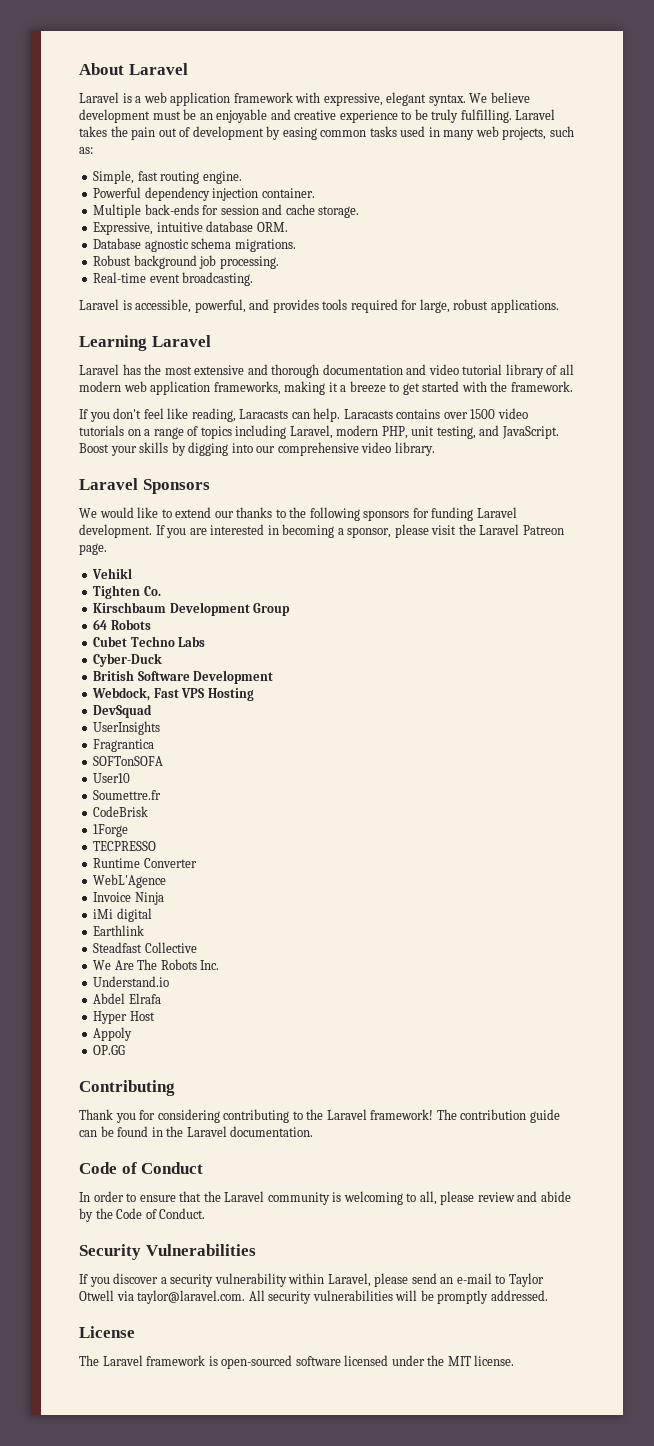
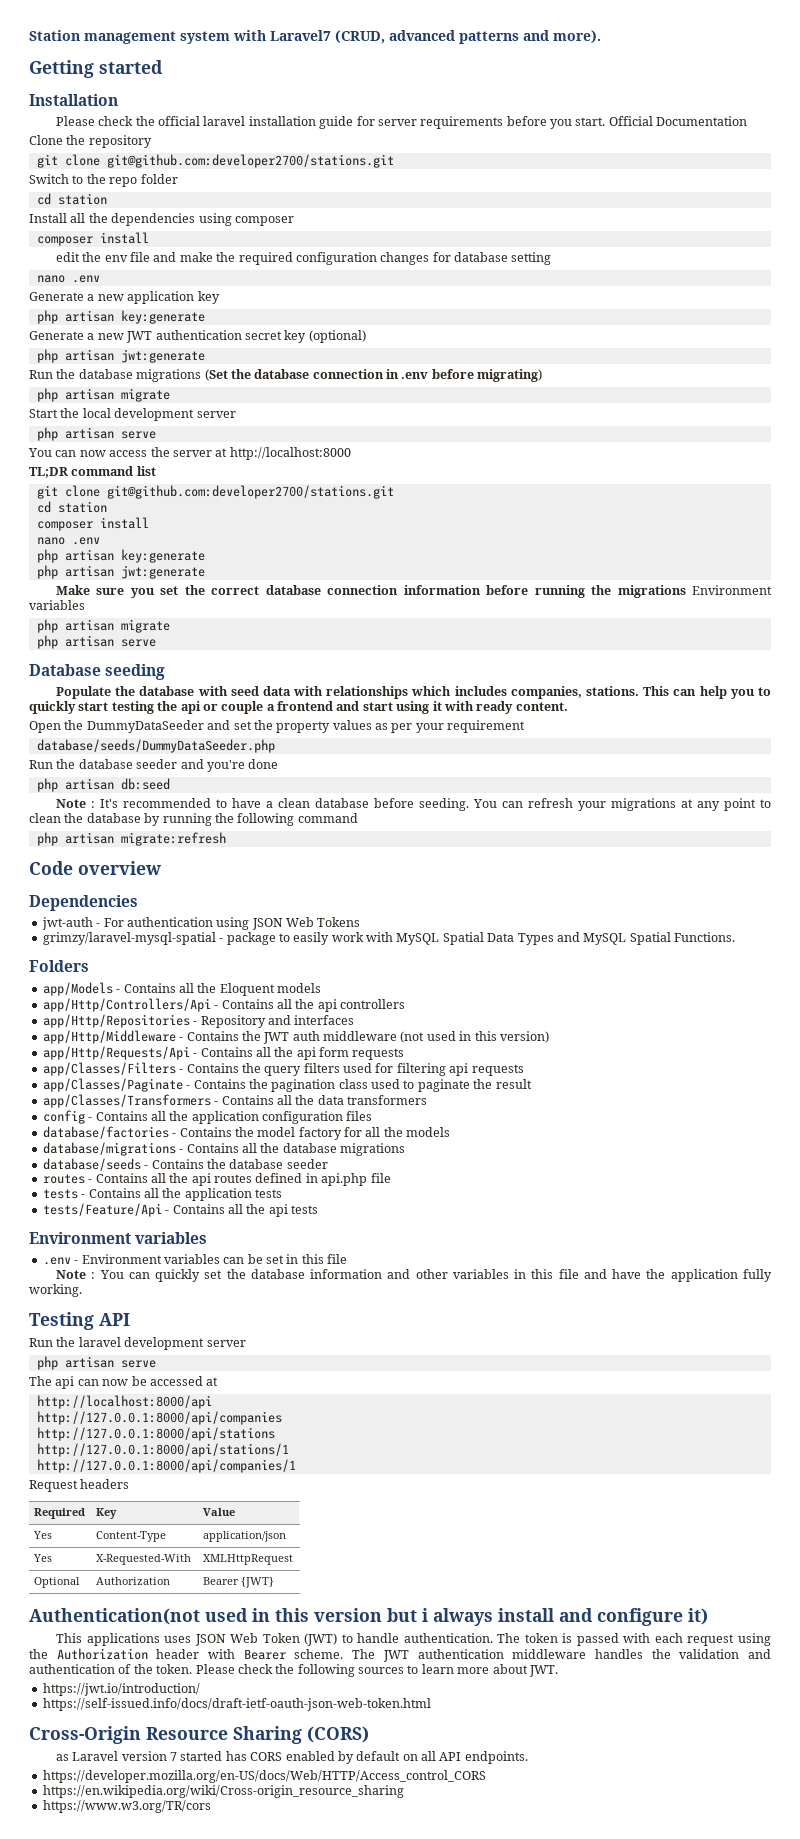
- About Laravel
- Laravel is a web application framework with expressive, elegant syntax. We believe development must be an enjoyable and creative experience to be truly fulfilling. Laravel takes the pain out of development by easing common tasks used in many web projects, such as:
- Simple, fast routing engine.
- Powerful dependency injection container.
- Multiple back-ends for session and cache storage.
- Expressive, intuitive database ORM.
- Database agnostic schema migrations.
- Robust background job processing.
- Real-time event broadcasting.
- Laravel is accessible, powerful, and provides tools required for large, robust applications.
- Learning Laravel
- Laravel has the most extensive and thorough documentation and video tutorial library of all modern web application frameworks, making it a breeze to get started with the framework.
- If you don't feel like reading, Laracasts can help. Laracasts contains over 1500 video tutorials on a range of topics including Laravel, modern PHP, unit testing, and JavaScript. Boost your skills by digging into our comprehensive video library.
- Laravel Sponsors
- We would like to extend our thanks to the following sponsors for funding Laravel development. If you are interested in becoming a sponsor, please visit the Laravel Patreon page.
- Vehikl
- Tighten Co.
- Kirschbaum Development Group
- 64 Robots
- Cubet Techno Labs
- Cyber-Duck
- British Software Development
- Webdock, Fast VPS Hosting
- DevSquad
- UserInsights
- Fragrantica
- SOFTonSOFA
- User10
- Soumettre.fr
- CodeBrisk
- 1Forge
- TECPRESSO
- Runtime Converter
- WebL'Agence
- Invoice Ninja
- iMi digital
- Earthlink
- Steadfast Collective
- We Are The Robots Inc.
- Understand.io
- Abdel Elrafa
- Hyper Host
- Appoly
- OP.GG
- Contributing
- Thank you for considering contributing to the Laravel framework! The contribution guide can be found in the Laravel documentation.
- Code of Conduct
- In order to ensure that the Laravel community is welcoming to all, please review and abide by the Code of Conduct.
- Security Vulnerabilities
- If you discover a security vulnerability within Laravel, please send an e-mail to Taylor Otwell via taylor@laravel.com. All security vulnerabilities will be promptly addressed.
- License
- The Laravel framework is open-sourced software licensed under the MIT license.
+ Station management system with Laravel7 (CRUD, advanced patterns and more).
+ Getting started
+ Installation
+ Please check the official laravel installation guide for server requirements before you start. Official Documentation
+ Clone the repository
+ git clone git@github.com:developer2700/stations.git
+ Switch to the repo folder
+ cd station
+ Install all the dependencies using composer
+ composer install
+ edit the env file and make the required configuration changes for database setting
+ nano .env
+ Generate a new application key
+ php artisan key:generate
+ Generate a new JWT authentication secret key (optional)
+ php artisan jwt:generate
+ Run the database migrations (Set the database connection in .env before migrating)
+ php artisan migrate
+ Start the local development server
+ php artisan serve
+ You can now access the server at http://localhost:8000
+ TL;DR command list
+ git clone git@github.com:developer2700/stations.git
+ cd station
+ composer install
+ nano .env
+ php artisan key:generate
+ php artisan jwt:generate
+ Make sure you set the correct database connection information before running the migrations Environment variables
+ php artisan migrate
+ php artisan serve
+ Database seeding
+ Populate the database with seed data with relationships which includes companies, stations. This can help you to quickly start testing the api or couple a frontend and start using it with ready content.
+ Open the DummyDataSeeder and set the property values as per your requirement
+ database/seeds/DummyDataSeeder.php
+ Run the database seeder and you're done
+ php artisan db:seed
+ Note : It's recommended to have a clean database before seeding. You can refresh your migrations at any point to clean the database by running the following command
+ php artisan migrate:refresh
+ Code overview
+ Dependencies
+ jwt-auth - For authentication using JSON Web Tokens
+ grimzy/laravel-mysql-spatial - package to easily work with MySQL Spatial Data Types and MySQL Spatial Functions.
+ Folders
+ app/Models - Contains all the Eloquent models
+ app/Http/Controllers/Api - Contains all the api controllers
+ app/Http/Repositories - Repository and interfaces
+ app/Http/Middleware - Contains the JWT auth middleware (not used in this version)
+ app/Http/Requests/Api - Contains all the api form requests
+ app/Classes/Filters - Contains the query filters used for filtering api requests
+ app/Classes/Paginate - Contains the pagination class used to paginate the result
+ app/Classes/Transformers - Contains all the data transformers
+ config - Contains all the application configuration files
+ database/factories - Contains the model factory for all the models
+ database/migrations - Contains all the database migrations
+ database/seeds - Contains the database seeder
+ routes - Contains all the api routes defined in api.php file
+ tests - Contains all the application tests
+ tests/Feature/Api - Contains all the api tests
+ Environment variables
+ .env - Environment variables can be set in this file
+ Note : You can quickly set the database information and other variables in this file and have the application fully working.
+ Testing API
+ Run the laravel development server
+ php artisan serve
+ The api can now be accessed at
+ http://localhost:8000/api
+ http://127.0.0.1:8000/api/companies
+ http://127.0.0.1:8000/api/stations
+ http://127.0.0.1:8000/api/stations/1
+ http://127.0.0.1:8000/api/companies/1
+ Request headers
+ Required | Key | Value
+ Yes | Content-Type | application/json
+ Yes | X-Requested-With | XMLHttpRequest
+ Optional | Authorization | Bearer {JWT}
+ Authentication(not used in this version but i always install and configure it)
+ This applications uses JSON Web Token (JWT) to handle authentication. The token is passed with each request using the Authorization header with Bearer scheme. The JWT authentication middleware handles the validation and authentication of the token. Please check the following sources to learn more about JWT.
+ https://jwt.io/introduction/
+ https://self-issued.info/docs/draft-ietf-oauth-json-web-token.html
+ Cross-Origin Resource Sharing (CORS)
+ as Laravel version 7 started has CORS enabled by default on all API endpoints.
+ https://developer.mozilla.org/en-US/docs/Web/HTTP/Access_control_CORS
+ https://en.wikipedia.org/wiki/Cross-origin_resource_sharing
+ https://www.w3.org/TR/cors

